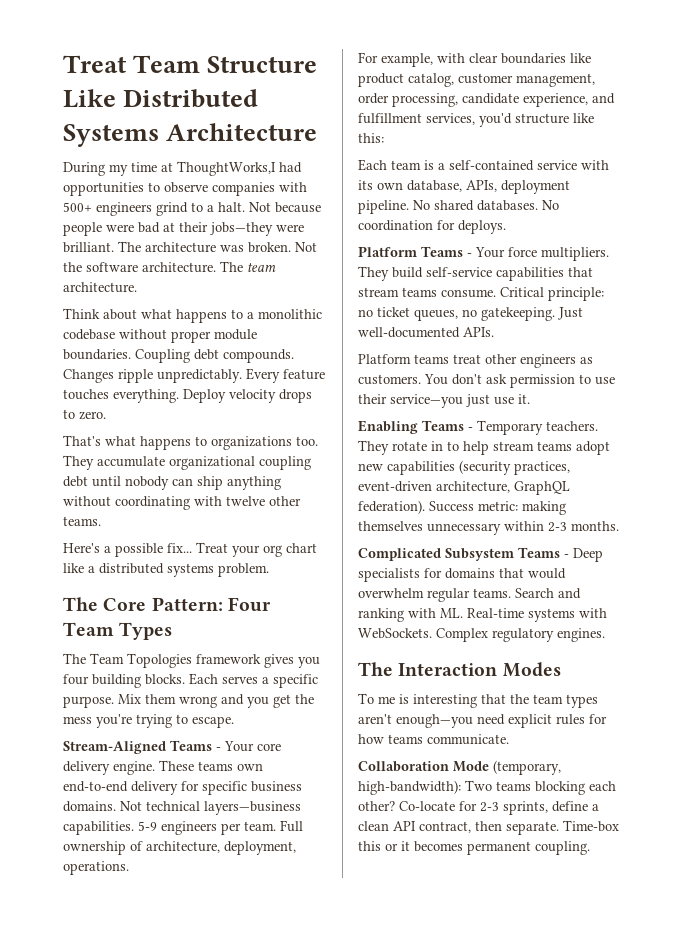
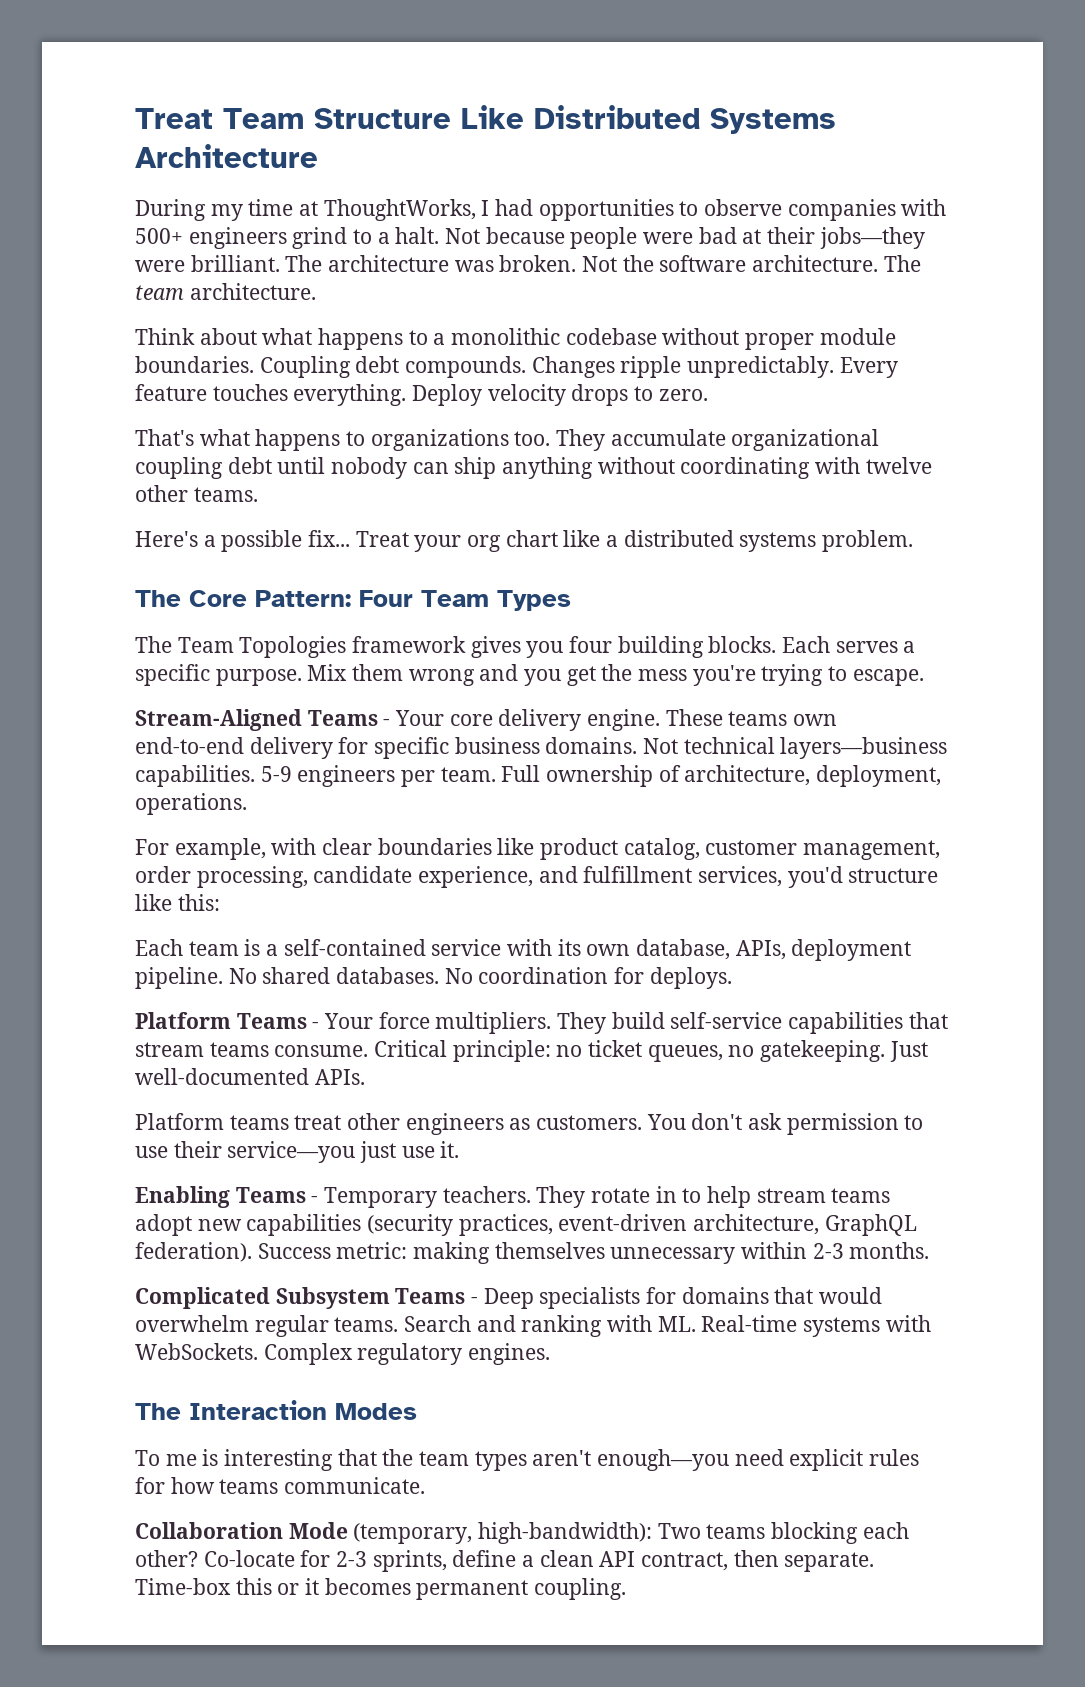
- During my time at ThoughtWorks,I had opportunities to observe companies with 500+ engineers grind to a halt.
+ During my time at ThoughtWorks, I had opportunities to observe companies with 500+ engineers grind to a halt.

